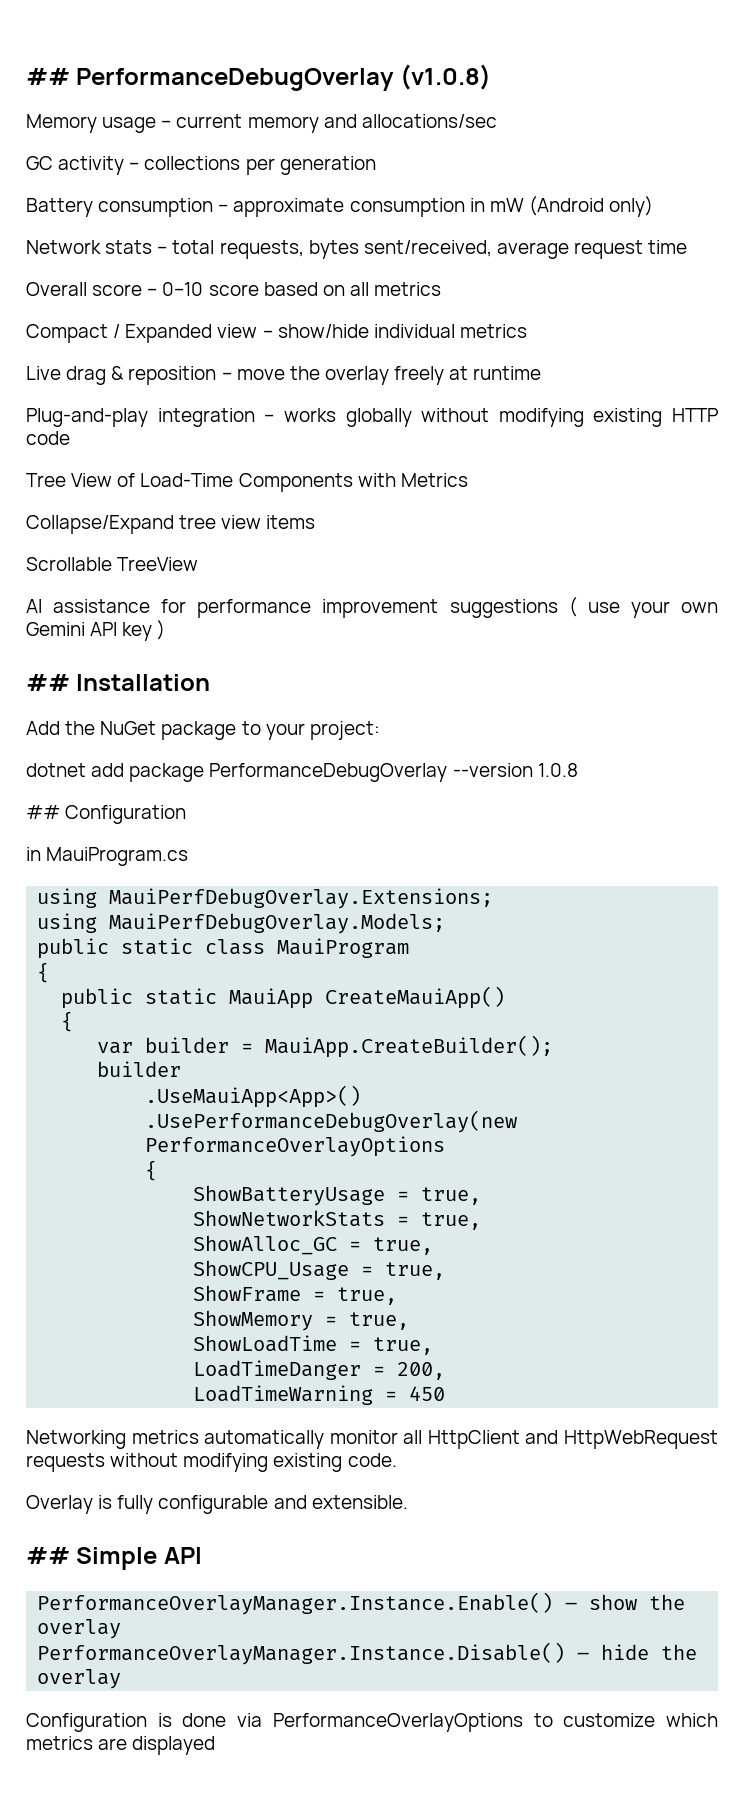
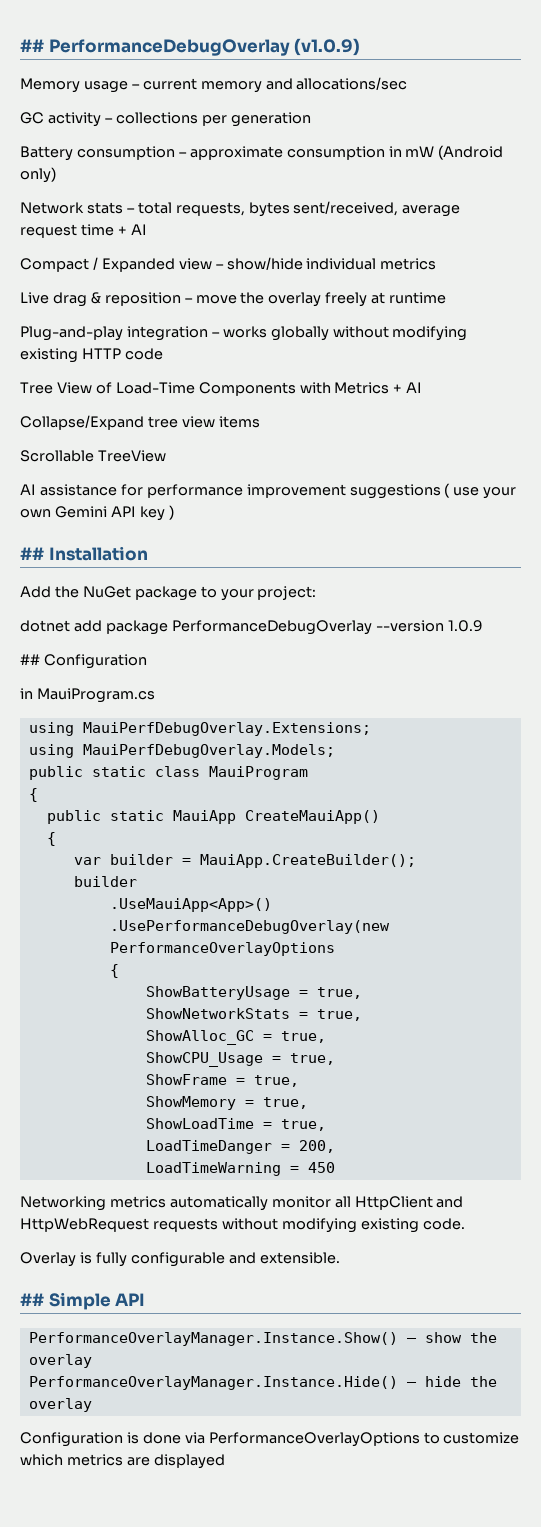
- ## PerformanceDebugOverlay (v1.0.8)
+ ## PerformanceDebugOverlay (v1.0.9)
- Network stats – total requests, bytes sent/received, average request time
- Overall score – 0–10 score based on all metrics
+ Network stats – total requests, bytes sent/received, average request time + AI
- Tree View of Load-Time Components with Metrics
+ Tree View of Load-Time Components with Metrics + AI
- dotnet add package PerformanceDebugOverlay --version 1.0.8
+ dotnet add package PerformanceDebugOverlay --version 1.0.9
- PerformanceOverlayManager.Instance.Enable() – show the overlay
+ PerformanceOverlayManager.Instance.Show() – show the overlay
- PerformanceOverlayManager.Instance.Disable() – hide the overlay
+ PerformanceOverlayManager.Instance.Hide() – hide the overlay

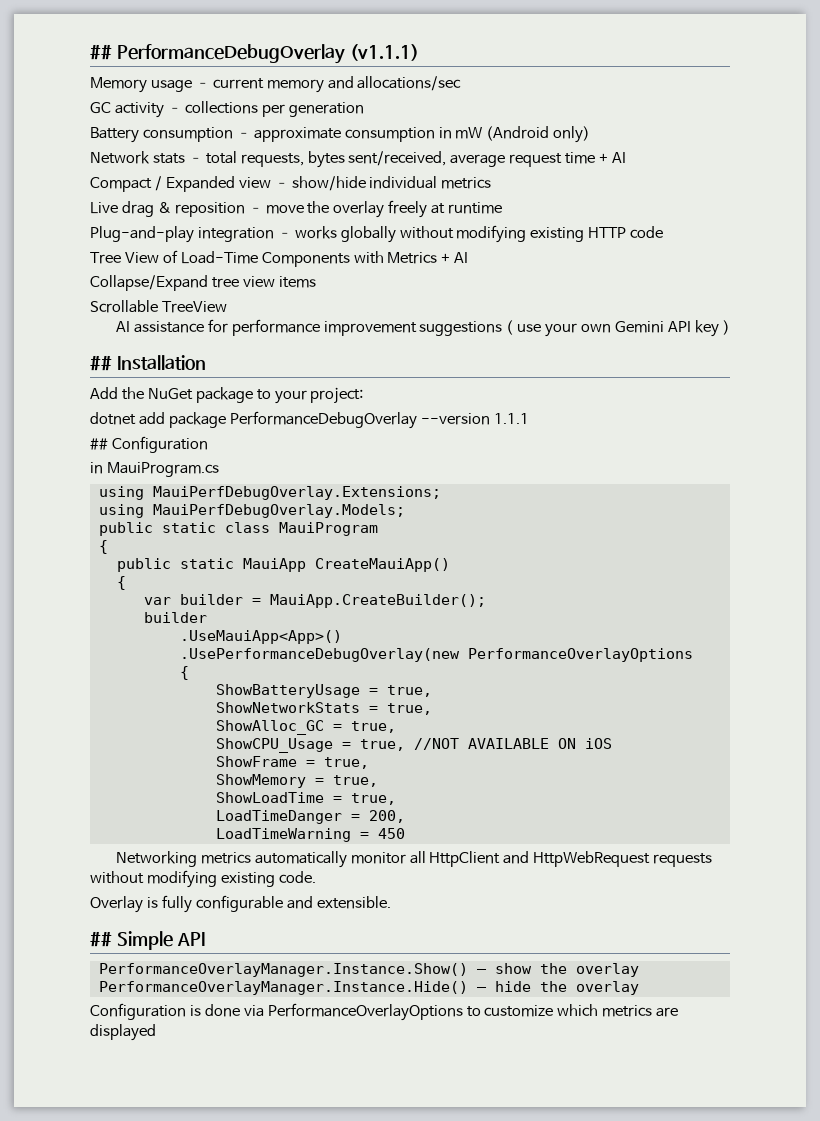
- ## PerformanceDebugOverlay (v1.0.9)
+ ## PerformanceDebugOverlay (v1.1.1)
- dotnet add package PerformanceDebugOverlay --version 1.0.9
+ dotnet add package PerformanceDebugOverlay --version 1.1.1
- ShowCPU_Usage = true,
+ ShowCPU_Usage = true, //NOT AVAILABLE ON iOS

